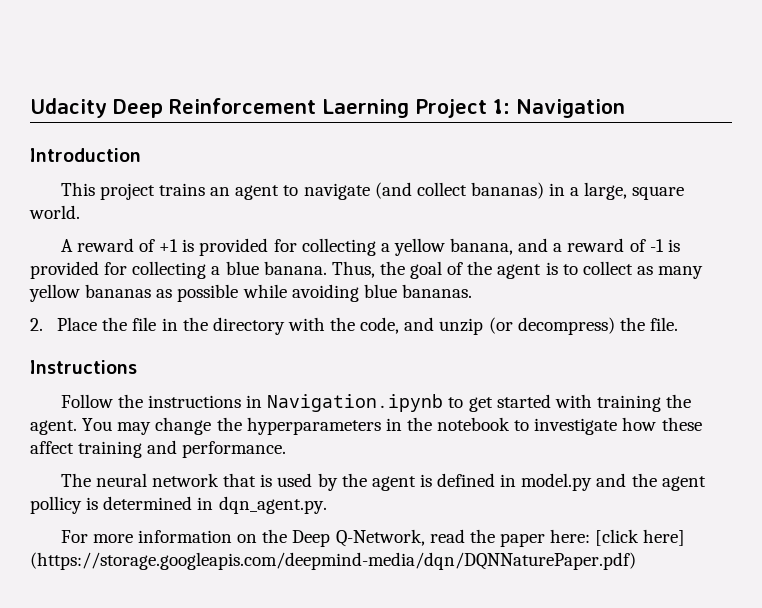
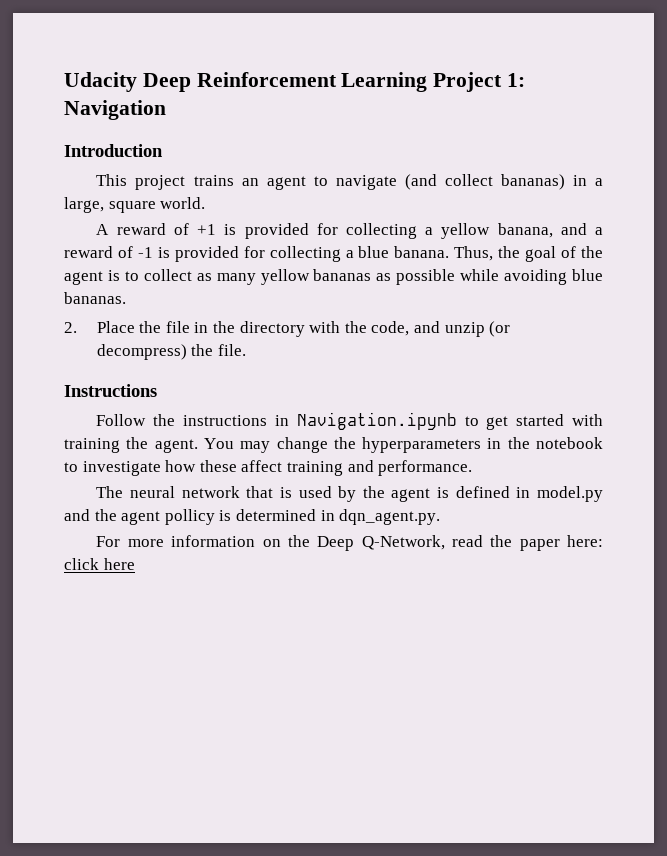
- Udacity Deep Reinforcement Laerning Project 1: Navigation
+ Udacity Deep Reinforcement Learning Project 1: Navigation
- For more information on the Deep Q-Network, read the paper here: [click here] (https://storage.googleapis.com/deepmind-media/dqn/DQNNaturePaper.pdf)
+ For more information on the Deep Q-Network, read the paper here: click here

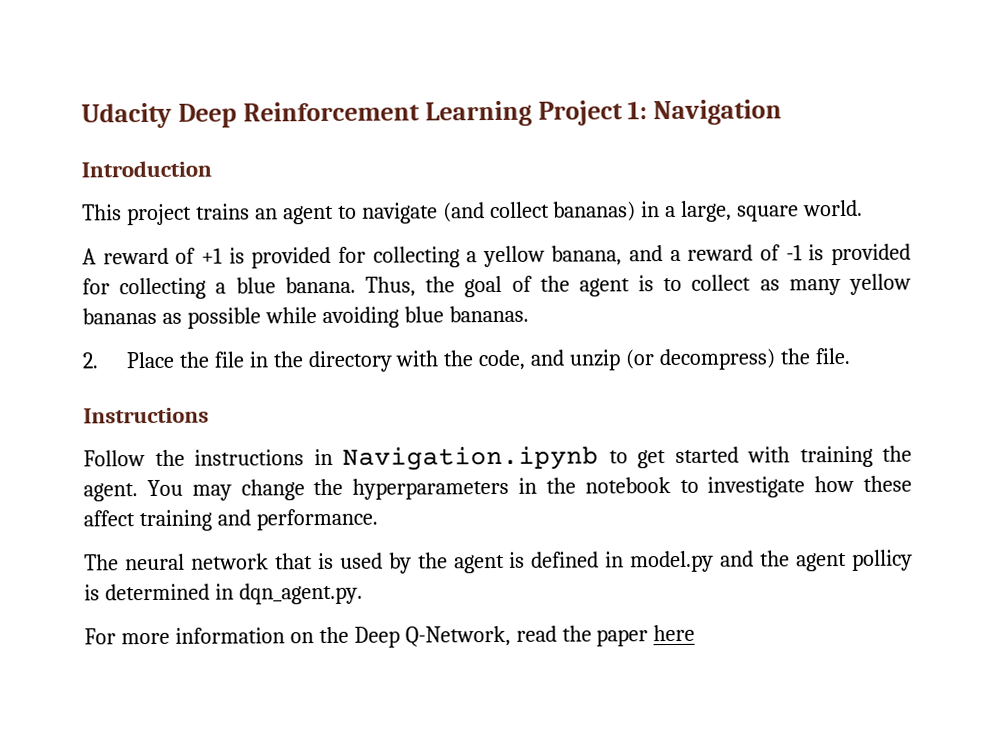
- For more information on the Deep Q-Network, read the paper here: click here
+ For more information on the Deep Q-Network, read the paper here

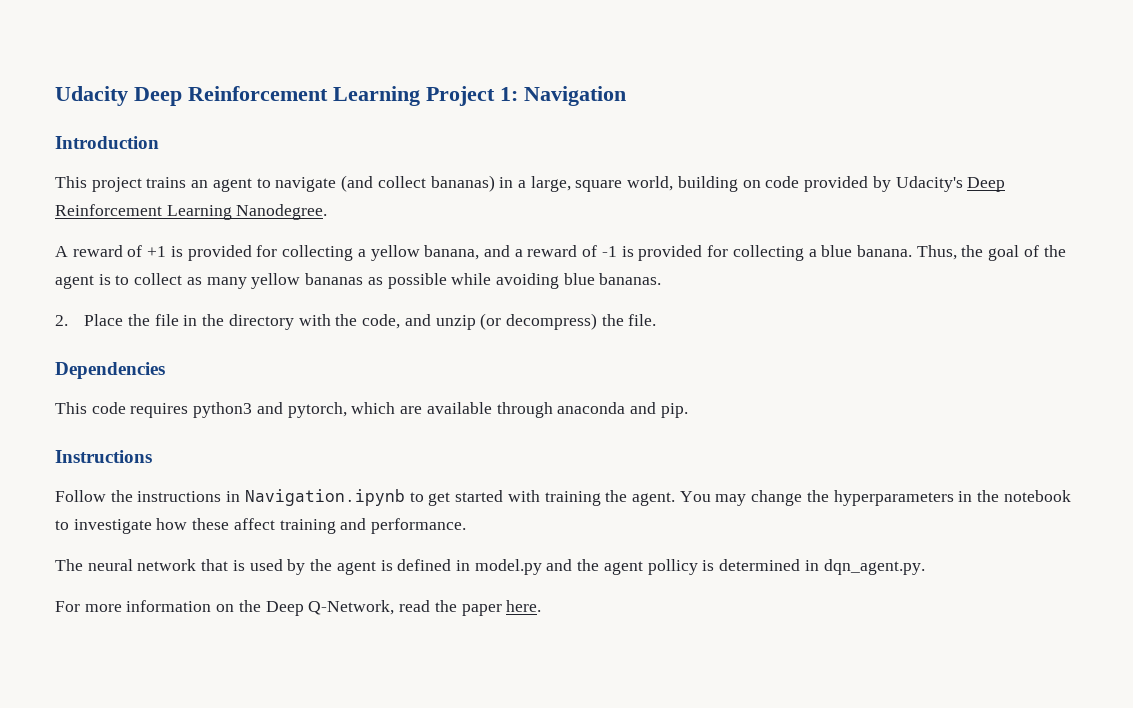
- This project trains an agent to navigate (and collect bananas) in a large, square world.
+ This project trains an agent to navigate (and collect bananas) in a large, square world, building on code provided by Udacity's Deep Reinforcement Learning Nanodegree.
+ Dependencies
+ This code requires python3 and pytorch, which are available through anaconda and pip.
- For more information on the Deep Q-Network, read the paper here
+ For more information on the Deep Q-Network, read the paper here.

